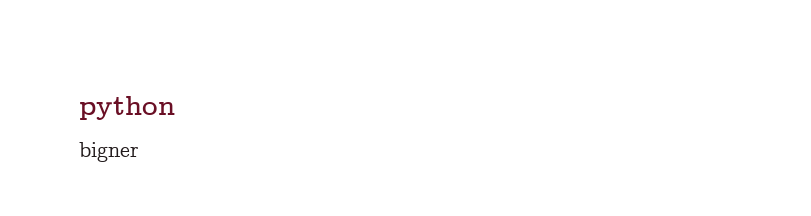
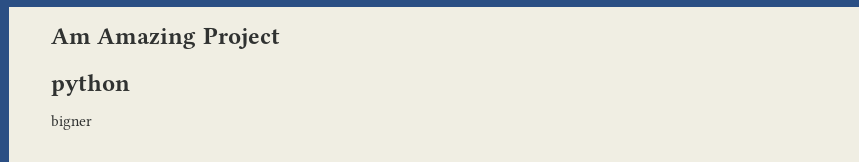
+ Am Amazing Project

